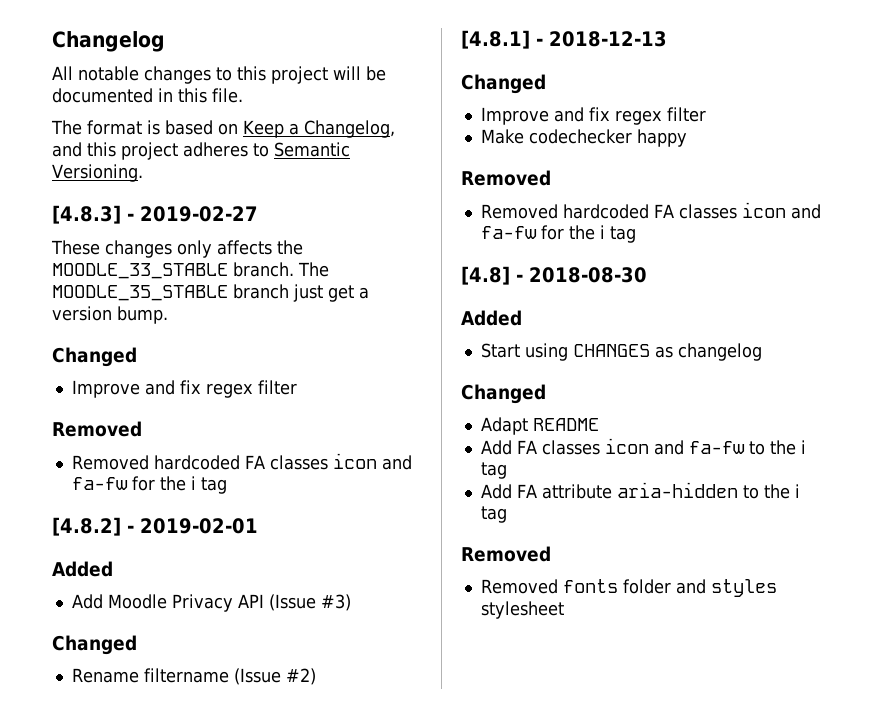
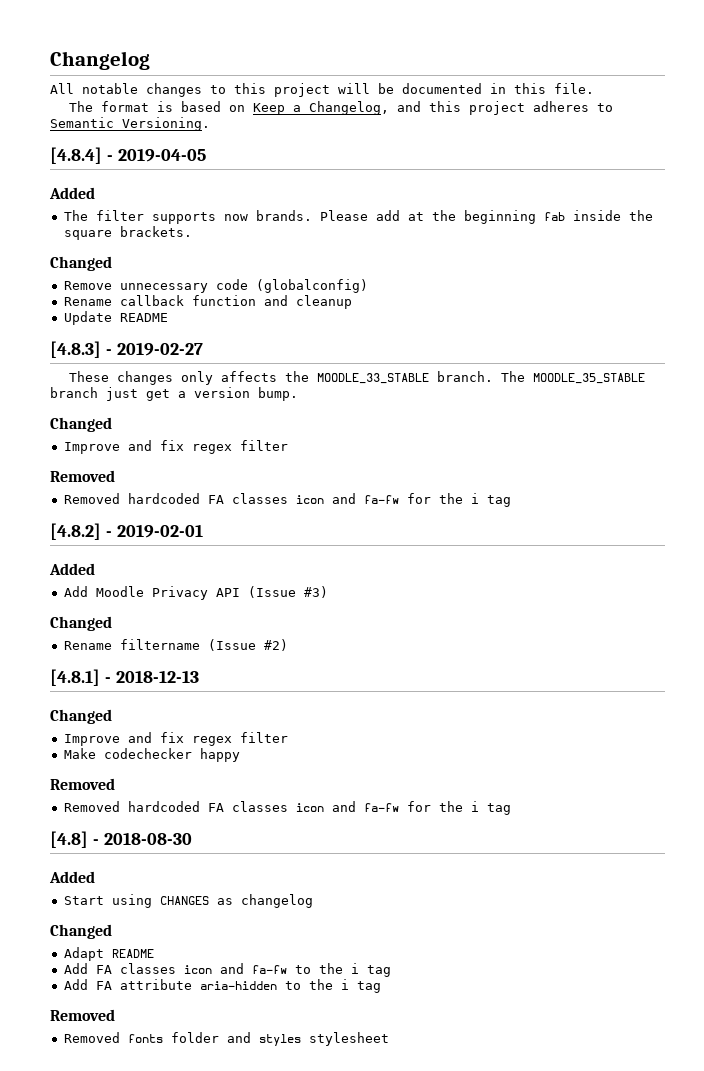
+ [4.8.4] - 2019-04-05
+ Added
+ The filter supports now brands. Please add at the beginning fab inside the square brackets.
+ Changed
+ Remove unnecessary code (globalconfig)
+ Rename callback function and cleanup
+ Update README

